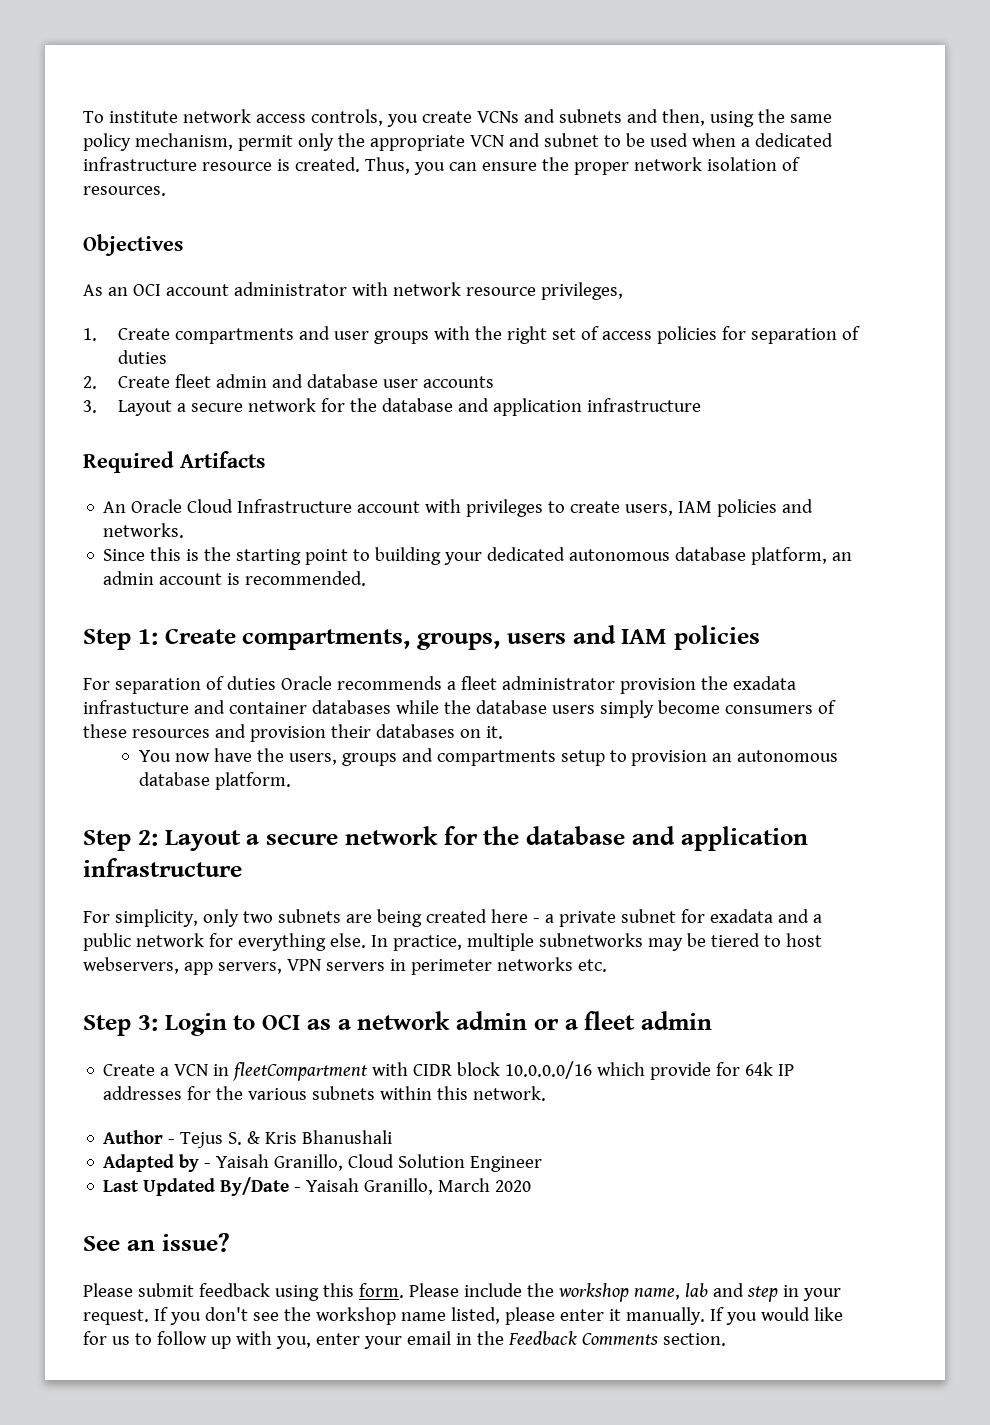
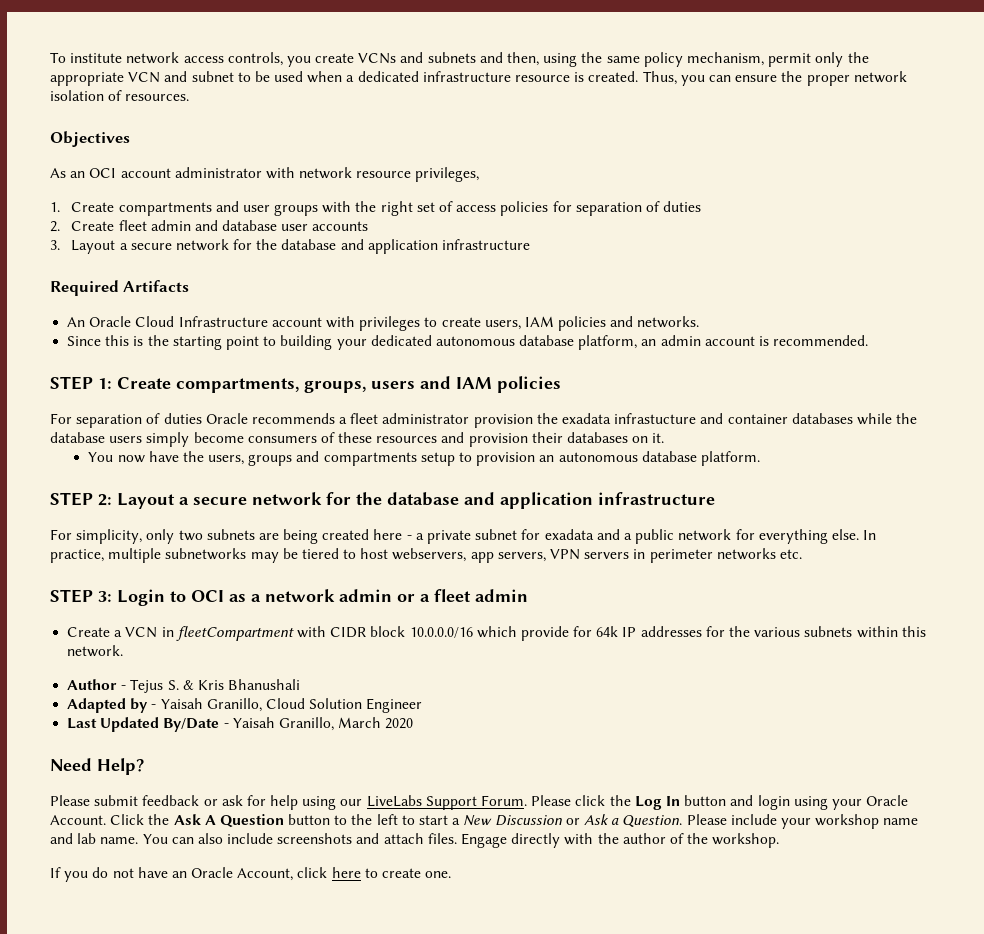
- Step 1: Create compartments, groups, users and IAM policies
+ STEP 1: Create compartments, groups, users and IAM policies
- Step 2: Layout a secure network for the database and application infrastructure
+ STEP 2: Layout a secure network for the database and application infrastructure
- Step 3: Login to OCI as a network admin or a fleet admin
+ STEP 3: Login to OCI as a network admin or a fleet admin
- See an issue?
+ Need Help?
- Please submit feedback using this form. Please include the workshop name, lab and step in your request. If you don't see the workshop name listed, please enter it manually. If you would like for us to follow up with you, enter your email in the Feedback Comments section.
+ Please submit feedback or ask for help using our LiveLabs Support Forum. Please click the Log In button and login using your Oracle Account. Click the Ask A Question button to the left to start a New Discussion or Ask a Question. Please include your workshop name and lab name. You can also include screenshots and attach files. Engage directly with the author of the workshop.
+ If you do not have an Oracle Account, click here to create one.

